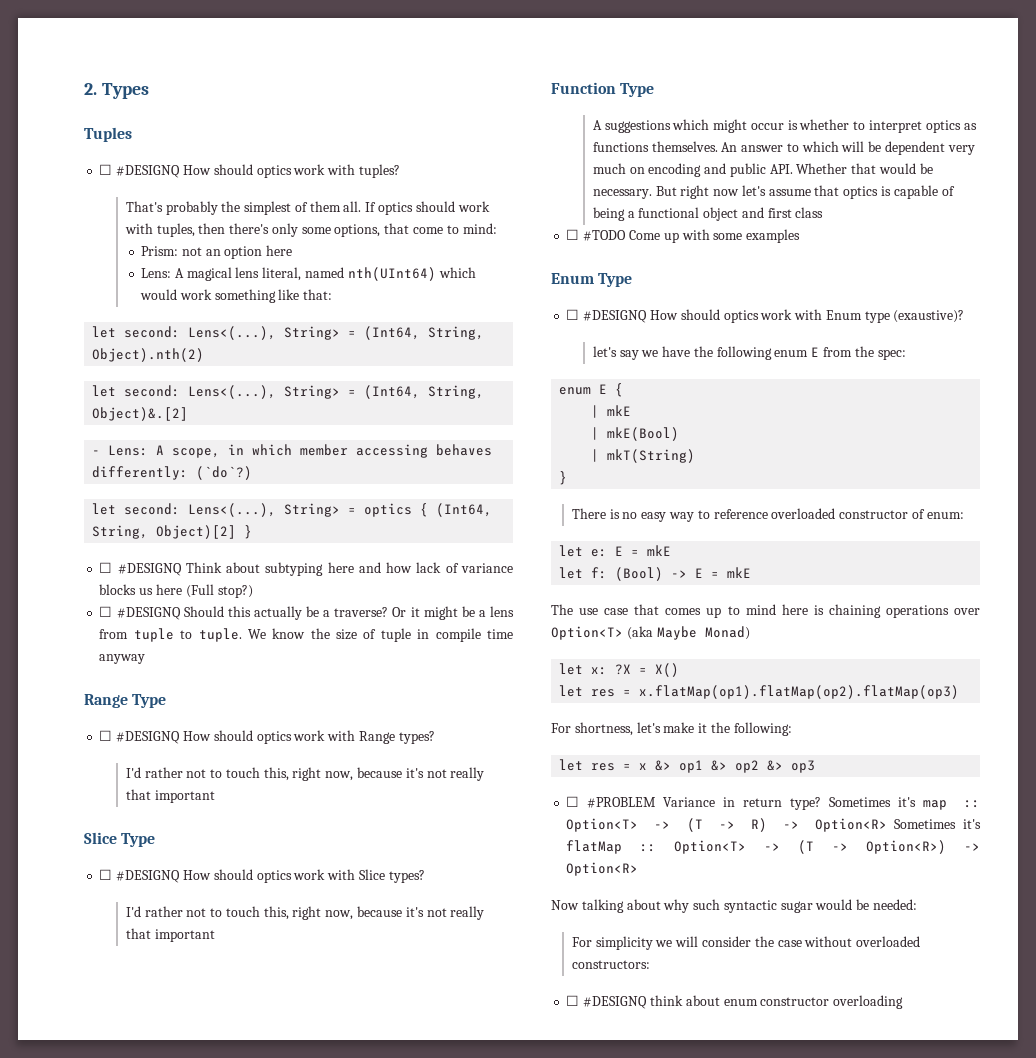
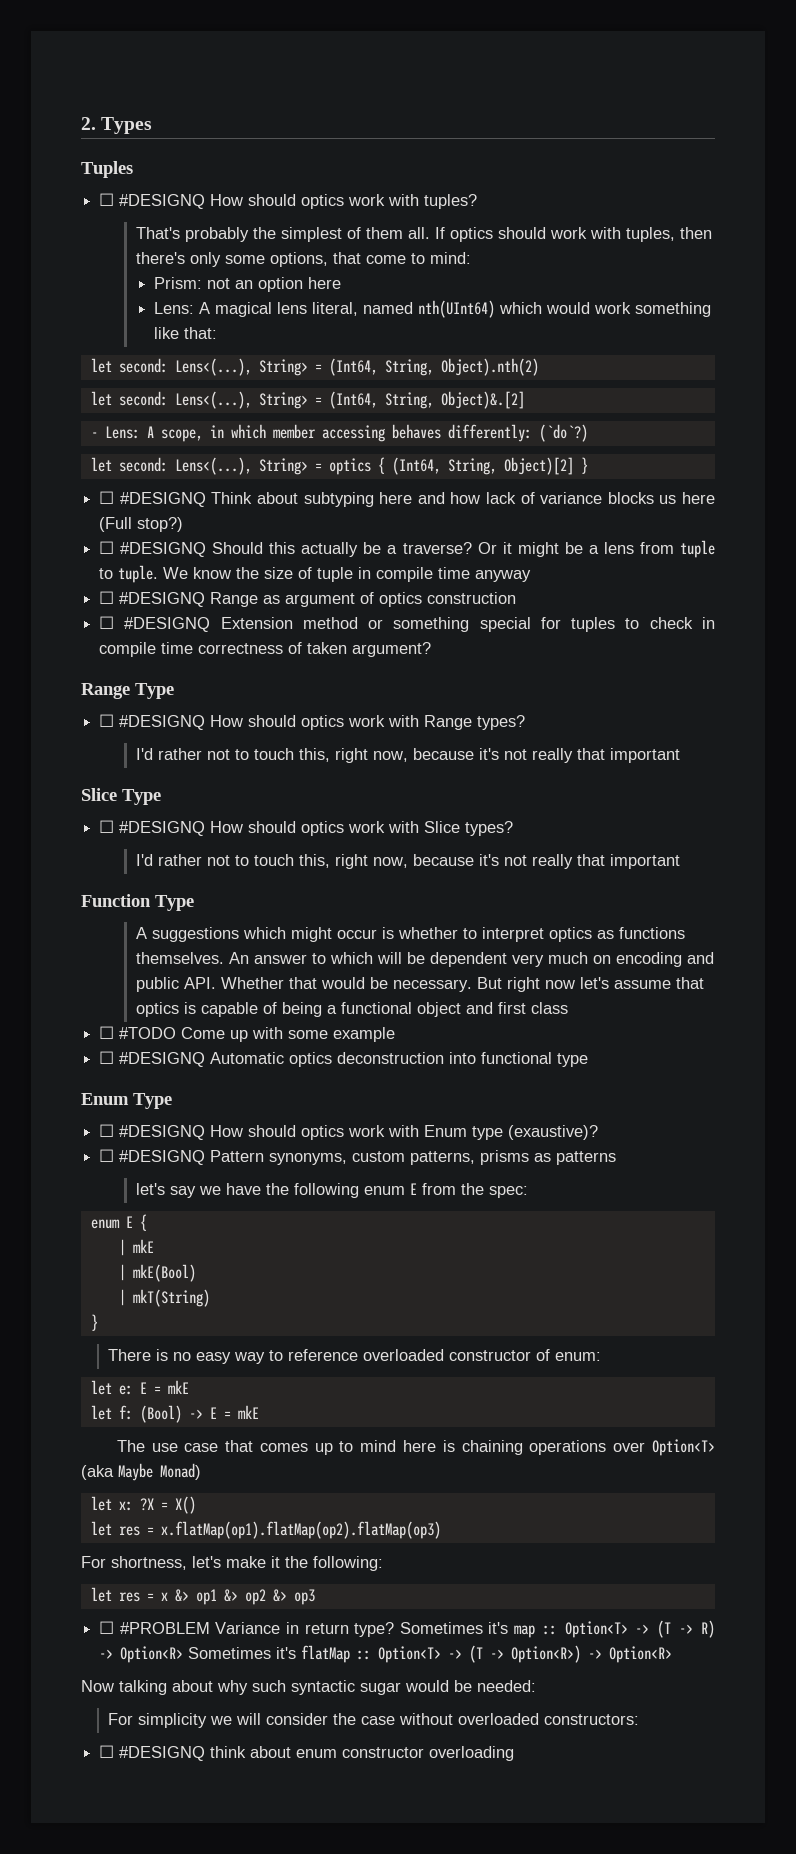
+ ☐ #DESIGNQ Range as argument of optics construction
+ ☐ #DESIGNQ Extension method or something special for tuples to check in compile time correctness of taken argument?
- ☐ #TODO Come up with some examples
+ ☐ #TODO Come up with some example
+ ☐ #DESIGNQ Automatic optics deconstruction into functional type
+ ☐ #DESIGNQ Pattern synonyms, custom patterns, prisms as patterns

